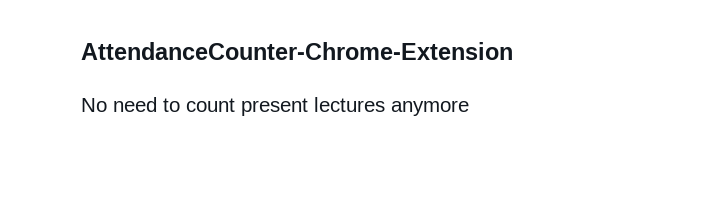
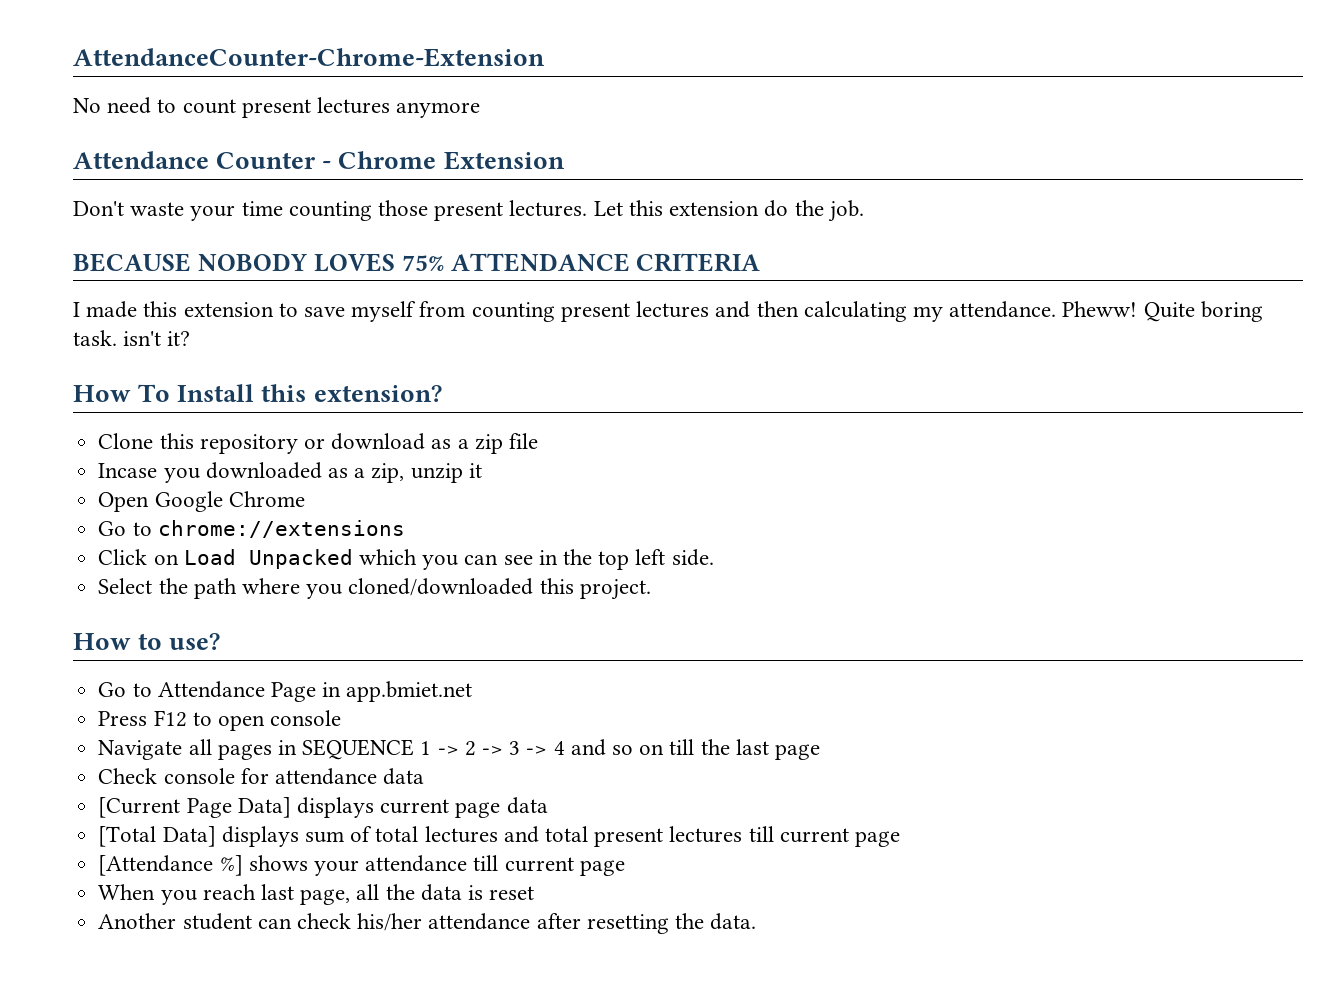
+ Attendance Counter - Chrome Extension
+ Don't waste your time counting those present lectures. Let this extension do the job.
+ BECAUSE NOBODY LOVES 75% ATTENDANCE CRITERIA
+ I made this extension to save myself from counting present lectures and then calculating my attendance. Pheww! Quite boring task. isn't it?
+ How To Install this extension?
+ Clone this repository or download as a zip file
+ Incase you downloaded as a zip, unzip it
+ Open Google Chrome
+ Go to chrome://extensions
+ Click on Load Unpacked which you can see in the top left side.
+ Select the path where you cloned/downloaded this project.
+ How to use?
+ Go to Attendance Page in app.bmiet.net
+ Press F12 to open console
+ Navigate all pages in SEQUENCE 1 -> 2 -> 3 -> 4 and so on till the last page
+ Check console for attendance data
+ [Current Page Data] displays current page data
+ [Total Data] displays sum of total lectures and total present lectures till current page
+ [Attendance %] shows your attendance till current page
+ When you reach last page, all the data is reset
+ Another student can check his/her attendance after resetting the data.

